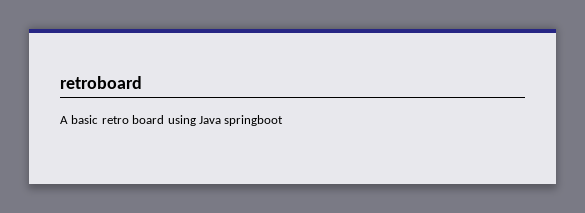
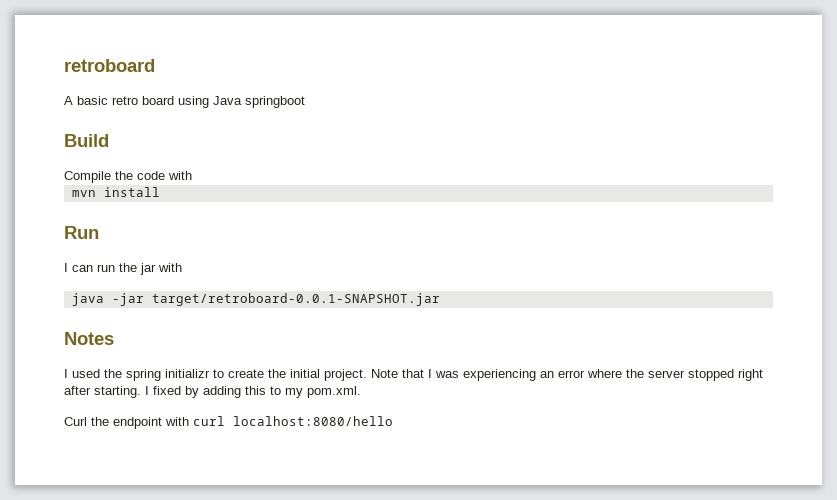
+ Build
+ Compile the code with
+ mvn install
+ Run
+ I can run the jar with
+ java -jar target/retroboard-0.0.1-SNAPSHOT.jar
+ Notes
+ I used the spring initializr to create the initial project. Note that I was experiencing an error where the server stopped right after starting. I fixed by adding this to my pom.xml.
+ Curl the endpoint with curl localhost:8080/hello

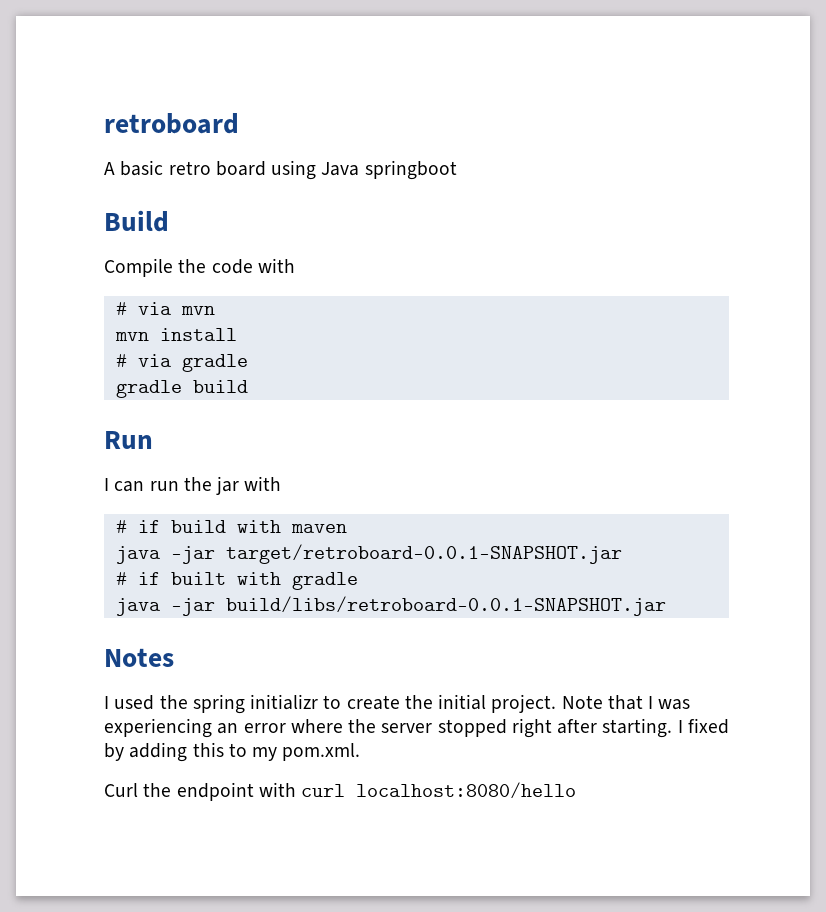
+ # via mvn
+ # via gradle
+ gradle build
+ # if build with maven
  java -jar target/retroboard-0.0.1-SNAPSHOT.jar
+ # if built with gradle
+ java -jar build/libs/retroboard-0.0.1-SNAPSHOT.jar

